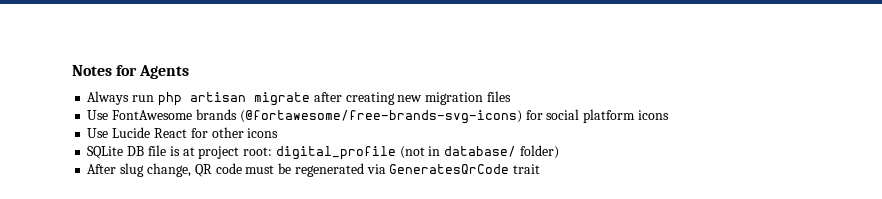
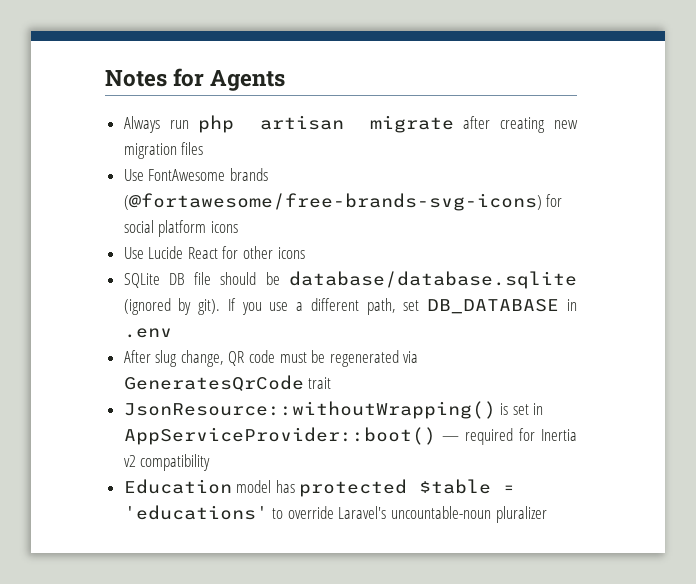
- SQLite DB file is at project root: digital_profile (not in database/ folder)
+ SQLite DB file should be database/database.sqlite (ignored by git). If you use a different path, set DB_DATABASE in .env
+ JsonResource::withoutWrapping() is set in AppServiceProvider::boot() — required for Inertia v2 compatibility
+ Education model has protected $table = 'educations' to override Laravel's uncountable-noun pluralizer

